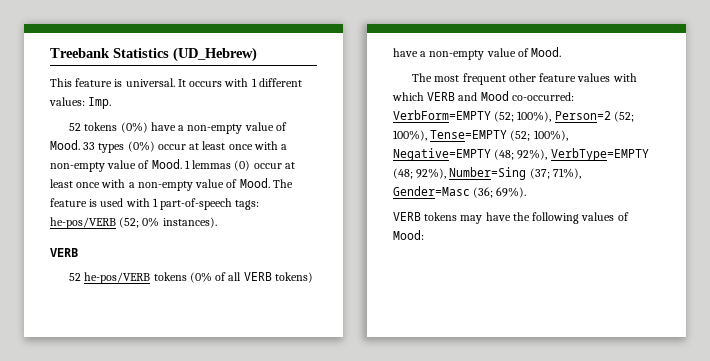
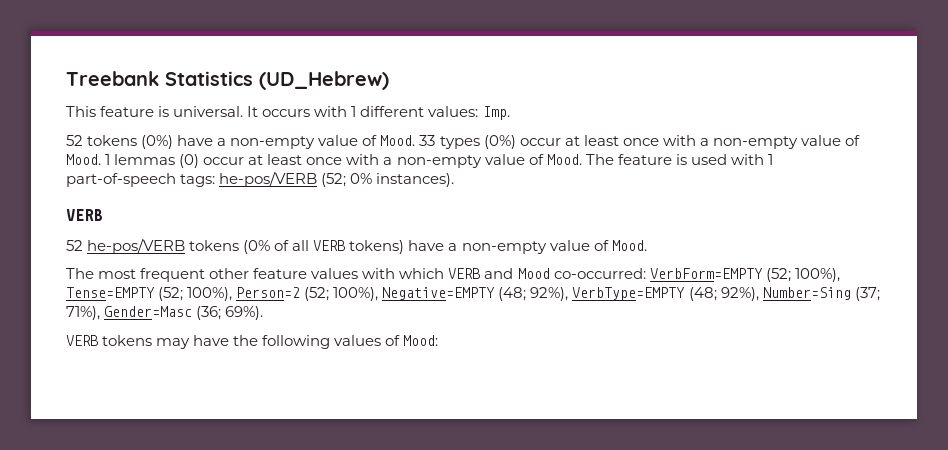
- The most frequent other feature values with which VERB and Mood co-occurred: VerbForm=EMPTY (52; 100%), Person=2 (52; 100%), Tense=EMPTY (52; 100%), Negative=EMPTY (48; 92%), VerbType=EMPTY (48; 92%), Number=Sing (37; 71%), Gender=Masc (36; 69%).
+ The most frequent other feature values with which VERB and Mood co-occurred: VerbForm=EMPTY (52; 100%), Tense=EMPTY (52; 100%), Person=2 (52; 100%), Negative=EMPTY (48; 92%), VerbType=EMPTY (48; 92%), Number=Sing (37; 71%), Gender=Masc (36; 69%).

